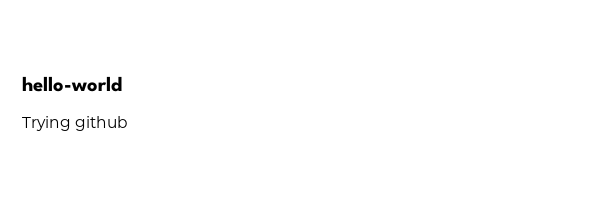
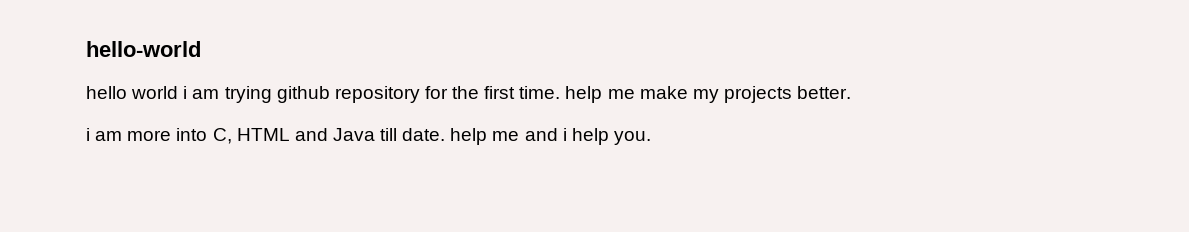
- Trying github
+ hello world i am trying github repository for the first time. help me make my projects better.
+ i am more into C, HTML and Java till date. help me and i help you.

